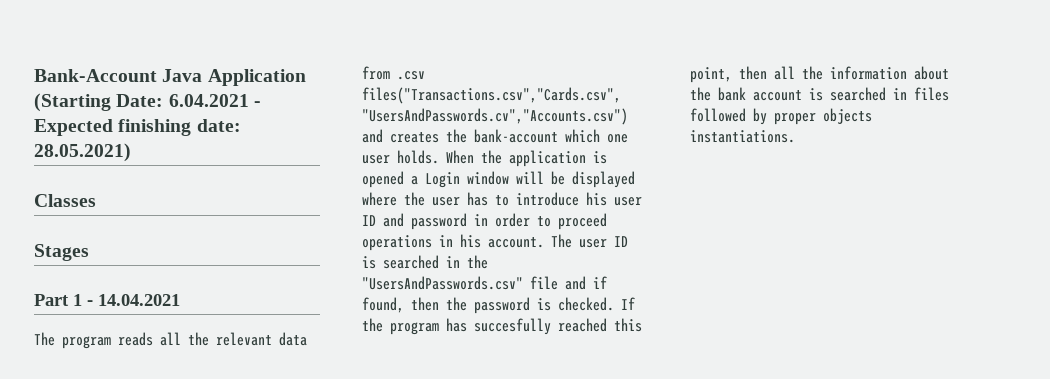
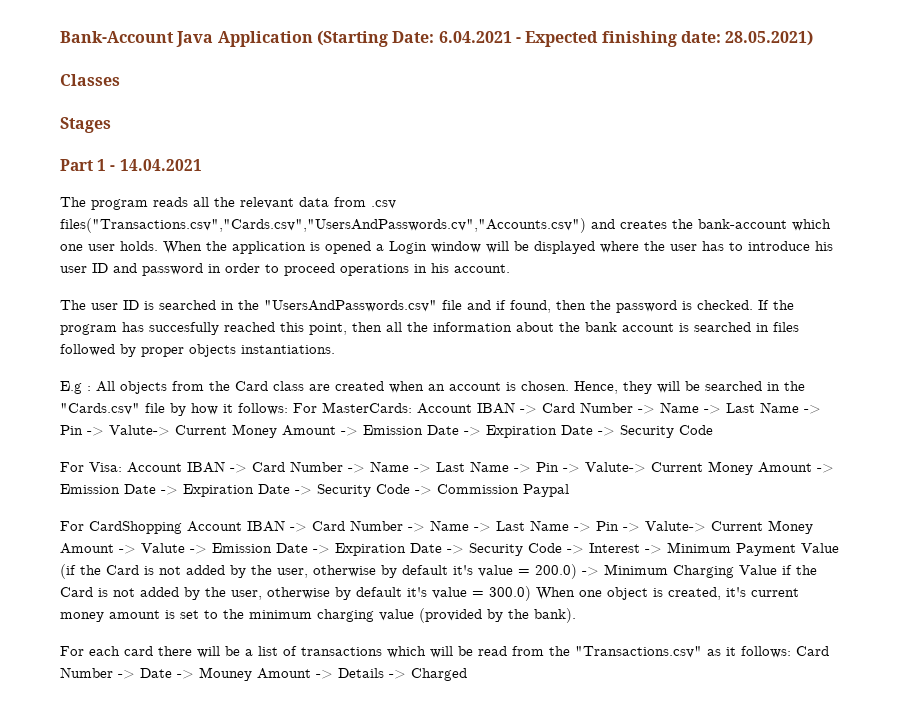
- When the application is opened a Login window will be displayed where the user has to introduce his user ID and password in order to proceed operations in his account. The user ID is searched in the "UsersAndPasswords.csv" file and if found, then the password is checked.
+ When the application is opened a Login window will be displayed where the user has to introduce his user ID and password in order to proceed operations in his account.
+ The user ID is searched in the "UsersAndPasswords.csv" file and if found, then the password is checked.
+ E.g : All objects from the Card class are created when an account is chosen. Hence, they will be searched in the "Cards.csv" file by how it follows: For MasterCards: Account IBAN -> Card Number -> Name -> Last Name -> Pin -> Valute-> Current Money Amount -> Emission Date -> Expiration Date -> Security Code
+ For Visa: Account IBAN -> Card Number -> Name -> Last Name -> Pin -> Valute-> Current Money Amount -> Emission Date -> Expiration Date -> Security Code -> Commission Paypal
+ For CardShopping Account IBAN -> Card Number -> Name -> Last Name -> Pin -> Valute-> Current Money Amount -> Valute -> Emission Date -> Expiration Date -> Security Code -> Interest -> Minimum Payment Value (if the Card is not added by the user, otherwise by default it's value = 200.0) -> Minimum Charging Value if the Card is not added by the user, otherwise by default it's value = 300.0) When one object is created, it's current money amount is set to the minimum charging value (provided by the bank).
+ For each card there will be a list of transactions which will be read from the "Transactions.csv" as it follows: Card Number -> Date -> Mouney Amount -> Details -> Charged

